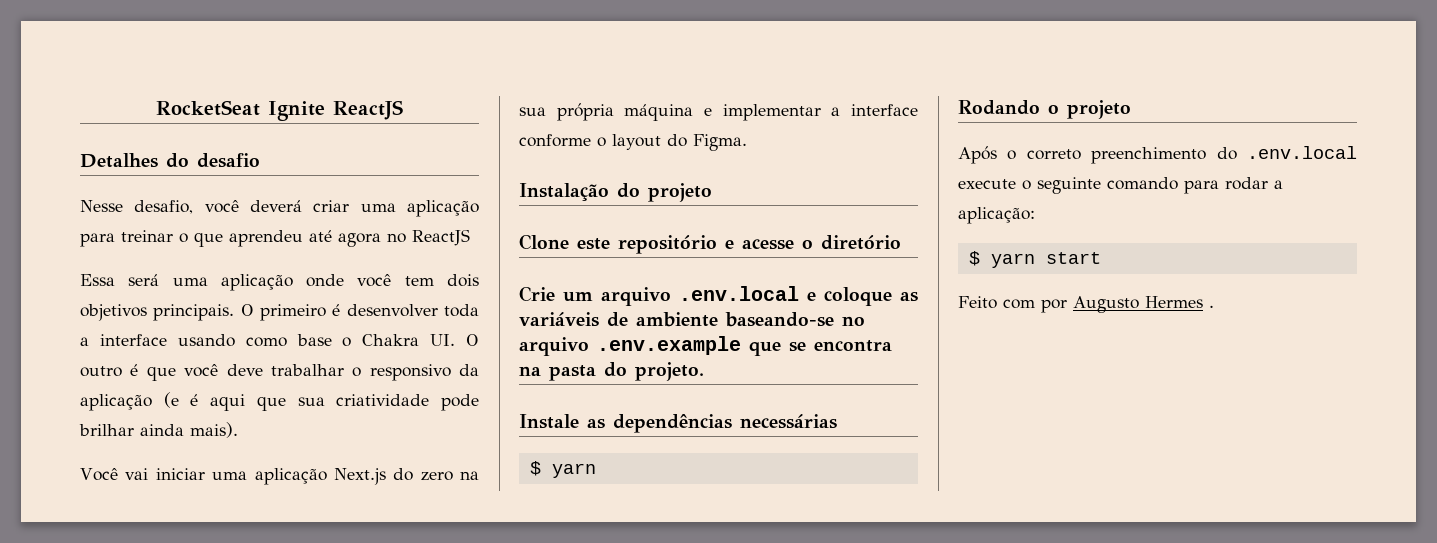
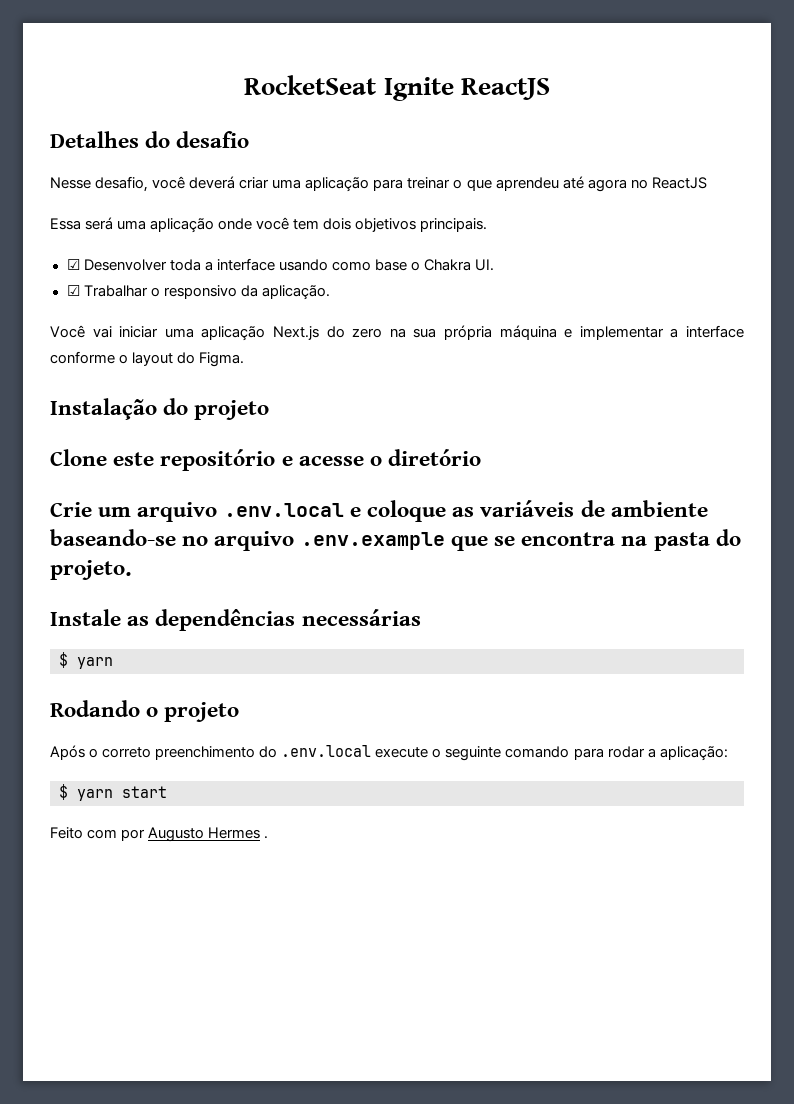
- Essa será uma aplicação onde você tem dois objetivos principais. O primeiro é desenvolver toda a interface usando como base o Chakra UI. O outro é que você deve trabalhar o responsivo da aplicação (e é aqui que sua criatividade pode brilhar ainda mais).
+ Essa será uma aplicação onde você tem dois objetivos principais.
+ ☑ Desenvolver toda a interface usando como base o Chakra UI.
+ ☑ Trabalhar o responsivo da aplicação.

